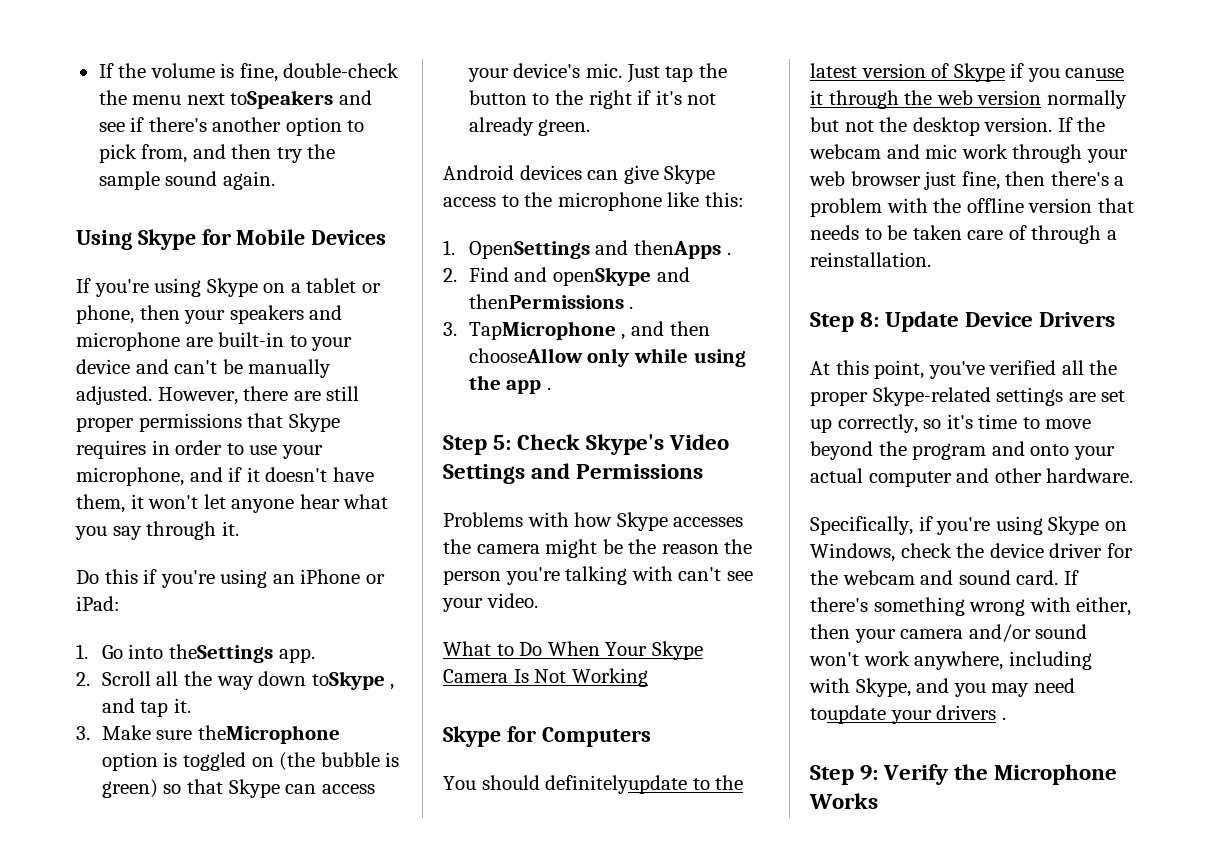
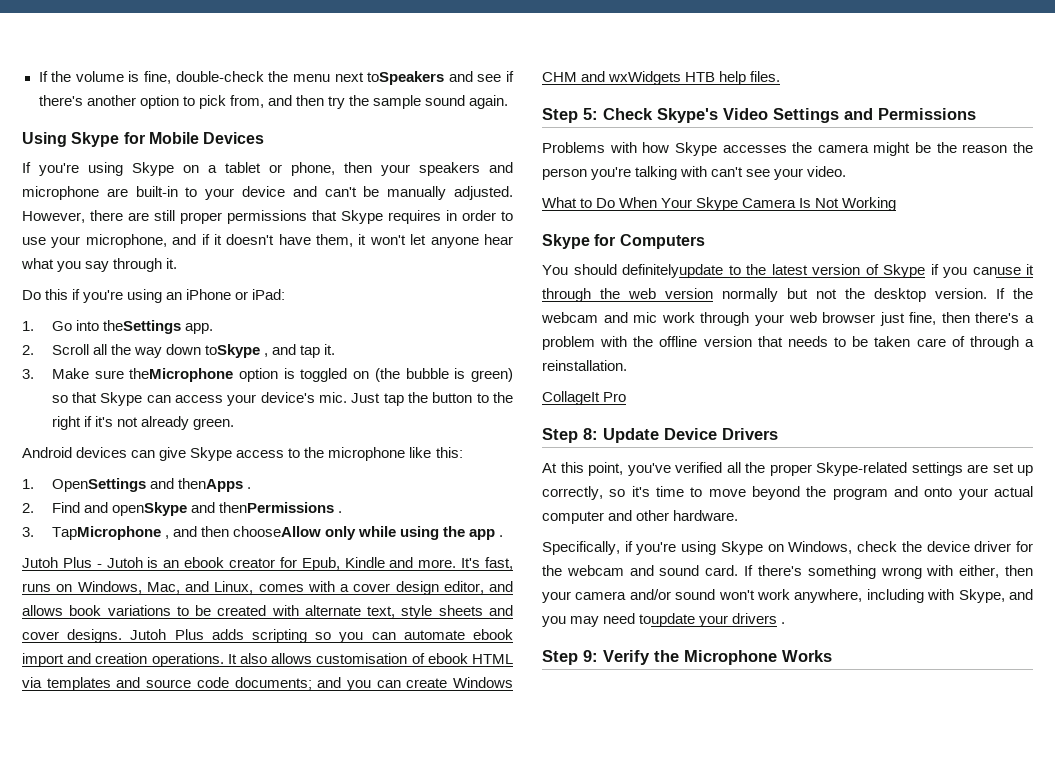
+ Jutoh Plus - Jutoh is an ebook creator for Epub, Kindle and more. It's fast, runs on Windows, Mac, and Linux, comes with a cover design editor, and allows book variations to be created with alternate text, style sheets and cover designs. Jutoh Plus adds scripting so you can automate ebook import and creation operations. It also allows customisation of ebook HTML via templates and source code documents; and you can create Windows CHM and wxWidgets HTB help files.
+ CollageIt Pro

